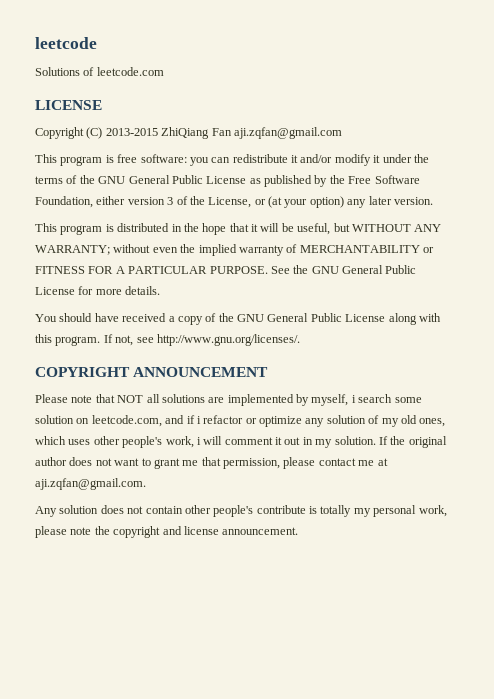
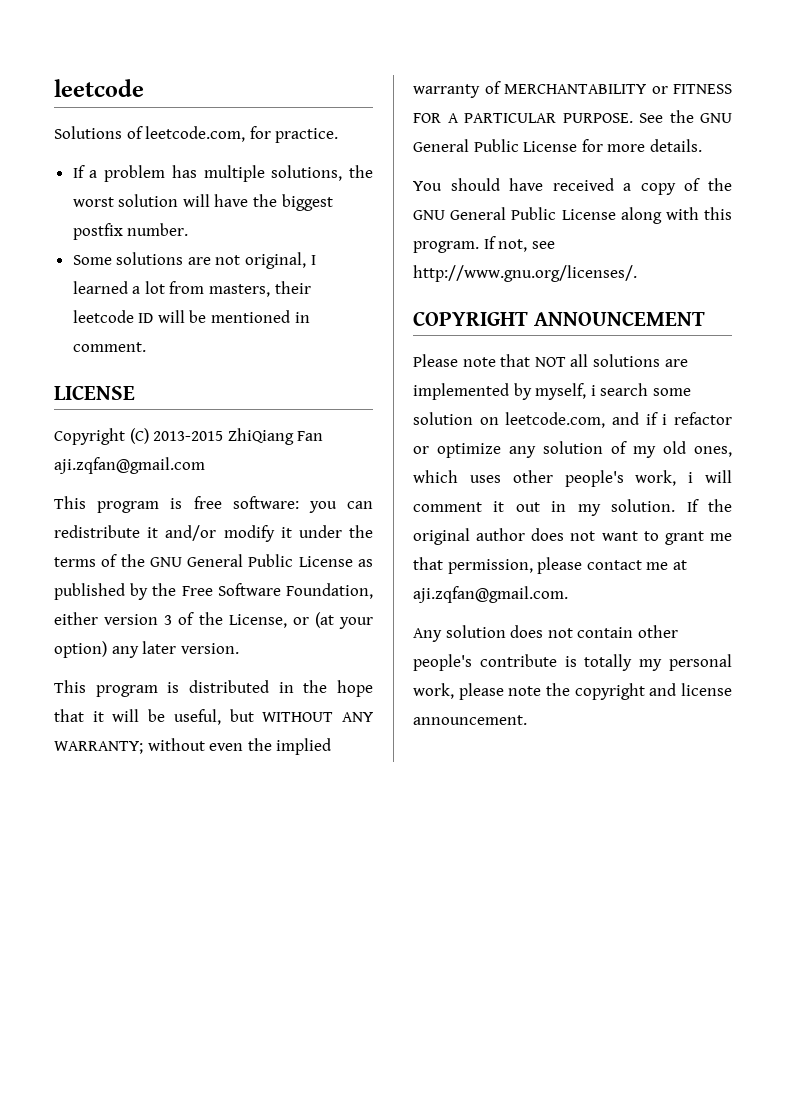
- Solutions of leetcode.com
+ Solutions of leetcode.com, for practice.
+ If a problem has multiple solutions, the worst solution will have the biggest postfix number.
+ Some solutions are not original, I learned a lot from masters, their leetcode ID will be mentioned in comment.

